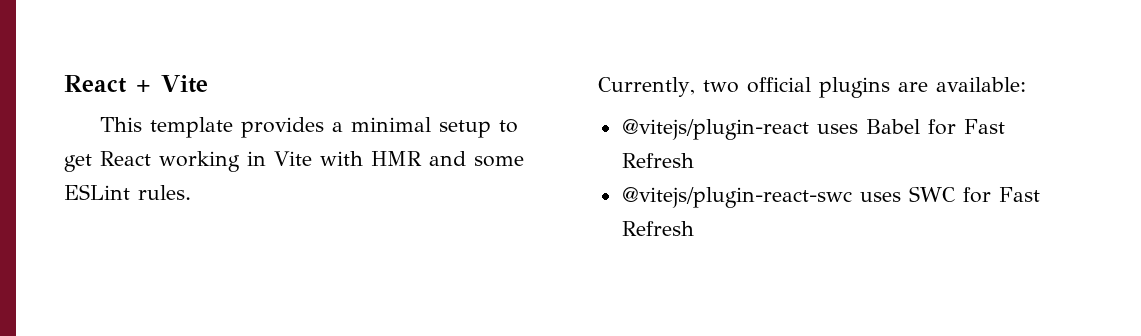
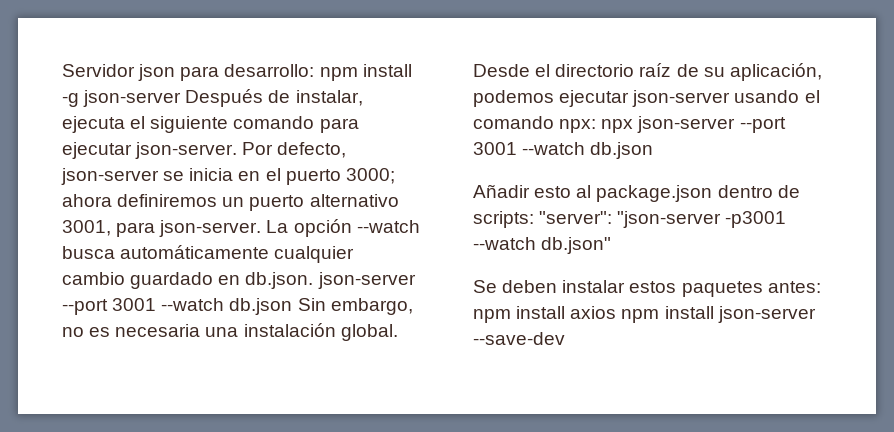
- React + Vite
- This template provides a minimal setup to get React working in Vite with HMR and some ESLint rules.
- Currently, two official plugins are available:
- @vitejs/plugin-react uses Babel for Fast Refresh
- @vitejs/plugin-react-swc uses SWC for Fast Refresh
+ Servidor json para desarrollo: npm install -g json-server Después de instalar, ejecuta el siguiente comando para ejecutar json-server. Por defecto, json-server se inicia en el puerto 3000; ahora definiremos un puerto alternativo 3001, para json-server. La opción --watch busca automáticamente cualquier cambio guardado en db.json. json-server --port 3001 --watch db.json Sin embargo, no es necesaria una instalación global. Desde el directorio raíz de su aplicación, podemos ejecutar json-server usando el comando npx: npx json-server --port 3001 --watch db.json
+ Añadir esto al package.json dentro de scripts: "server": "json-server -p3001 --watch db.json"
+ Se deben instalar estos paquetes antes: npm install axios npm install json-server --save-dev

